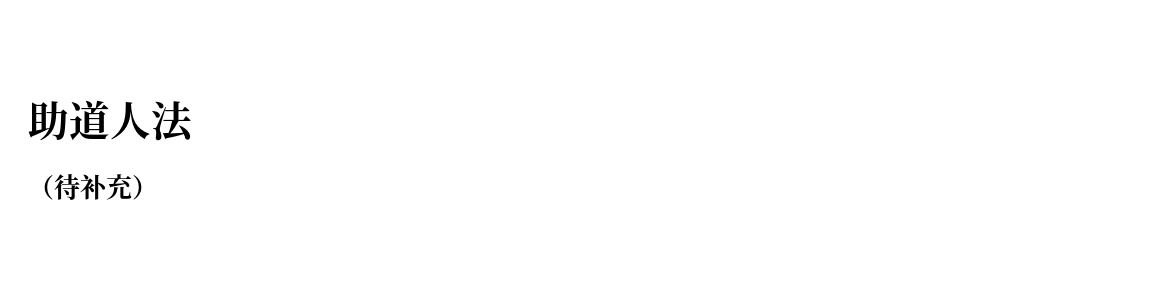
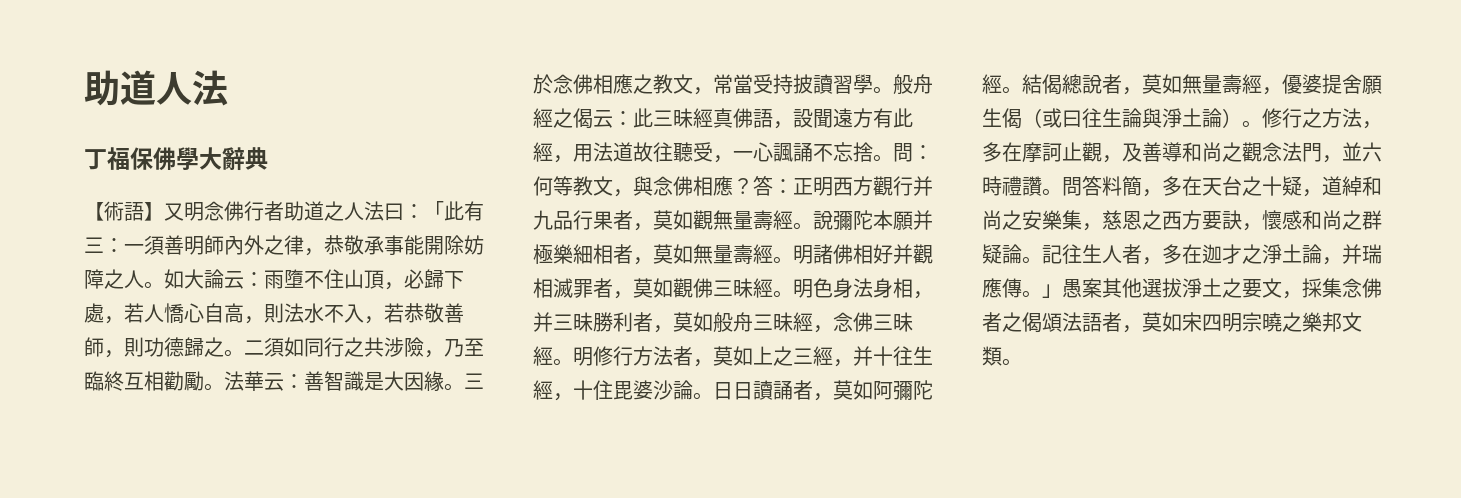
- （待补充）
+ 丁福保佛學大辭典
+ 【術語】又明念佛行者助道之人法曰：「此有三：一須善明師內外之律，恭敬承事能開除妨障之人。如大論云：雨墮不住山頂，必歸下處，若人憍心自高，則法水不入，若恭敬善師，則功德歸之。二須如同行之共涉險，乃至臨終互相勸勵。法華云：善智識是大因緣。三於念佛相應之教文，常當受持披讀習學。般舟經之偈云：此三昧經真佛語，設聞遠方有此經，用法道故往聽受，一心諷誦不忘捨。問：何等教文，與念佛相應？答：正明西方觀行并九品行果者，莫如觀無量壽經。說彌陀本願并極樂細相者，莫如無量壽經。明諸佛相好并觀相滅罪者，莫如觀佛三昧經。明色身法身相，并三昧勝利者，莫如般舟三昧經，念佛三昧經。明修行方法者，莫如上之三經，并十往生經，十住毘婆沙論。日日讀誦者，莫如阿彌陀經。結偈總說者，莫如無量壽經，優婆提舍願生偈（或曰往生論與淨土論）。修行之方法，多在摩訶止觀，及善導和尚之觀念法門，並六時禮讚。問答料簡，多在天台之十疑，道綽和尚之安樂集，慈恩之西方要訣，懷感和尚之群疑論。記往生人者，多在迦才之淨土論，并瑞應傳。」愚案其他選拔淨土之要文，採集念佛者之偈頌法語者，莫如宋四明宗曉之樂邦文類。

